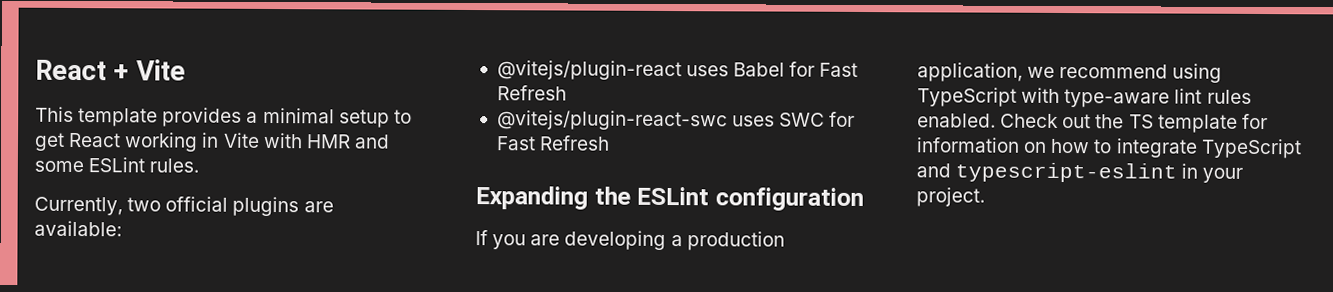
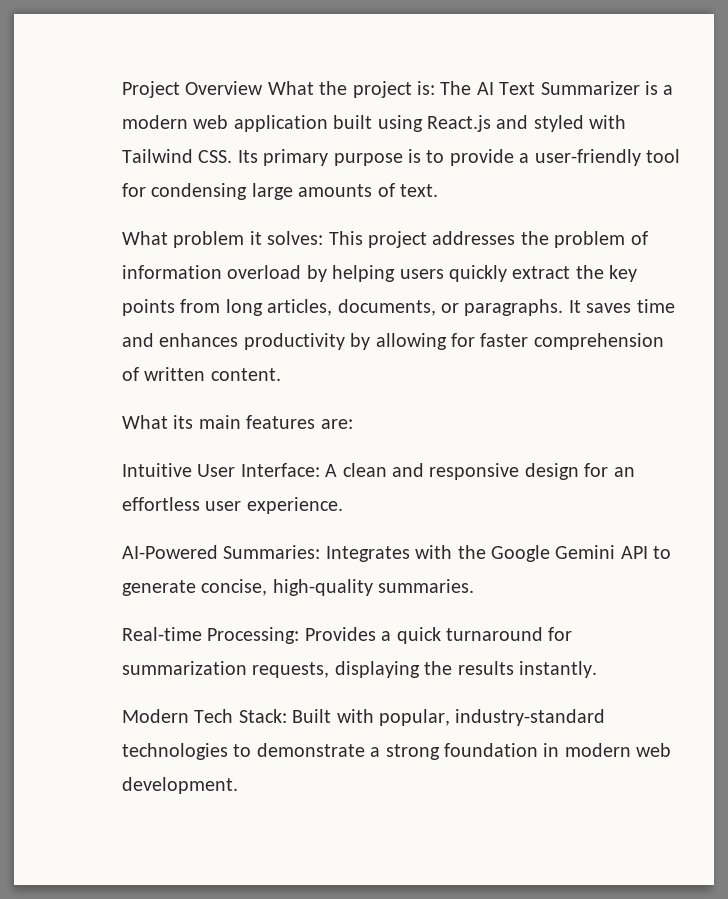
- React + Vite
- This template provides a minimal setup to get React working in Vite with HMR and some ESLint rules.
- Currently, two official plugins are available:
- @vitejs/plugin-react uses Babel for Fast Refresh
- @vitejs/plugin-react-swc uses SWC for Fast Refresh
- Expanding the ESLint configuration
- If you are developing a production application, we recommend using TypeScript with type-aware lint rules enabled. Check out the TS template for information on how to integrate TypeScript and typescript-eslint in your project.
+ Project Overview What the project is: The AI Text Summarizer is a modern web application built using React.js and styled with Tailwind CSS. Its primary purpose is to provide a user-friendly tool for condensing large amounts of text.
+ What problem it solves: This project addresses the problem of information overload by helping users quickly extract the key points from long articles, documents, or paragraphs. It saves time and enhances productivity by allowing for faster comprehension of written content.
+ What its main features are:
+ Intuitive User Interface: A clean and responsive design for an effortless user experience.
+ AI-Powered Summaries: Integrates with the Google Gemini API to generate concise, high-quality summaries.
+ Real-time Processing: Provides a quick turnaround for summarization requests, displaying the results instantly.
+ Modern Tech Stack: Built with popular, industry-standard technologies to demonstrate a strong foundation in modern web development.

